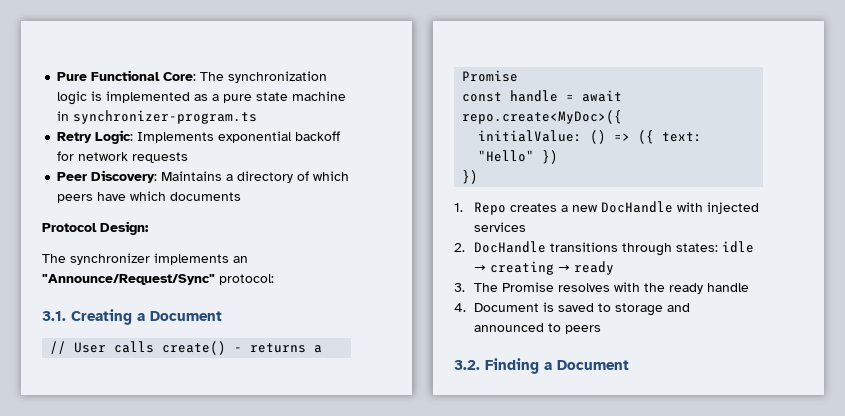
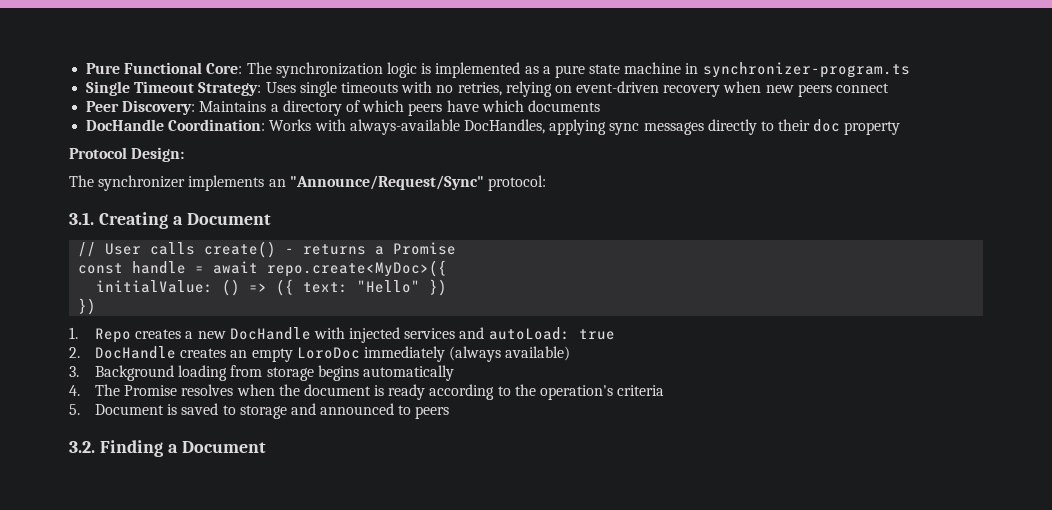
- Retry Logic: Implements exponential backoff for network requests
+ Single Timeout Strategy: Uses single timeouts with no retries, relying on event-driven recovery when new peers connect
+ DocHandle Coordination: Works with always-available DocHandles, applying sync messages directly to their doc property
- 1. Repo creates a new DocHandle with injected services
+ 1. Repo creates a new DocHandle with injected services and autoLoad: true
- 2. DocHandle transitions through states: idle → creating → ready
- 3. The Promise resolves with the ready handle
- 4. Document is saved to storage and announced to peers
+ 2. DocHandle creates an empty LoroDoc immediately (always available)
+ 3. Background loading from storage begins automatically
+ 4. The Promise resolves when the document is ready according to the operation's criteria
+ 5. Document is saved to storage and announced to peers

